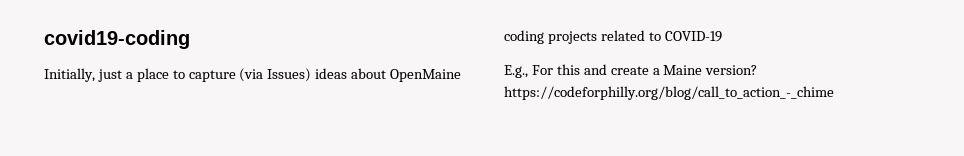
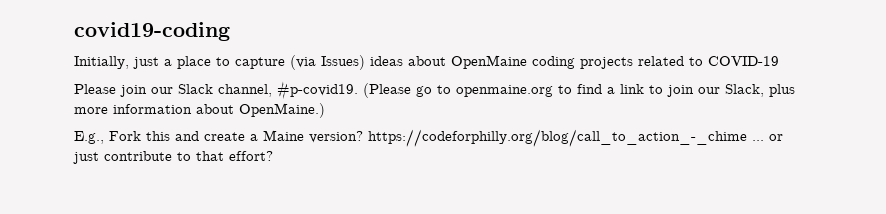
+ Please join our Slack channel, #p-covid19. (Please go to openmaine.org to find a link to join our Slack, plus more information about OpenMaine.)
- E.g., For this and create a Maine version? https://codeforphilly.org/blog/call_to_action_-_chime
+ E.g., Fork this and create a Maine version? https://codeforphilly.org/blog/call_to_action_-_chime ... or just contribute to that effort?

